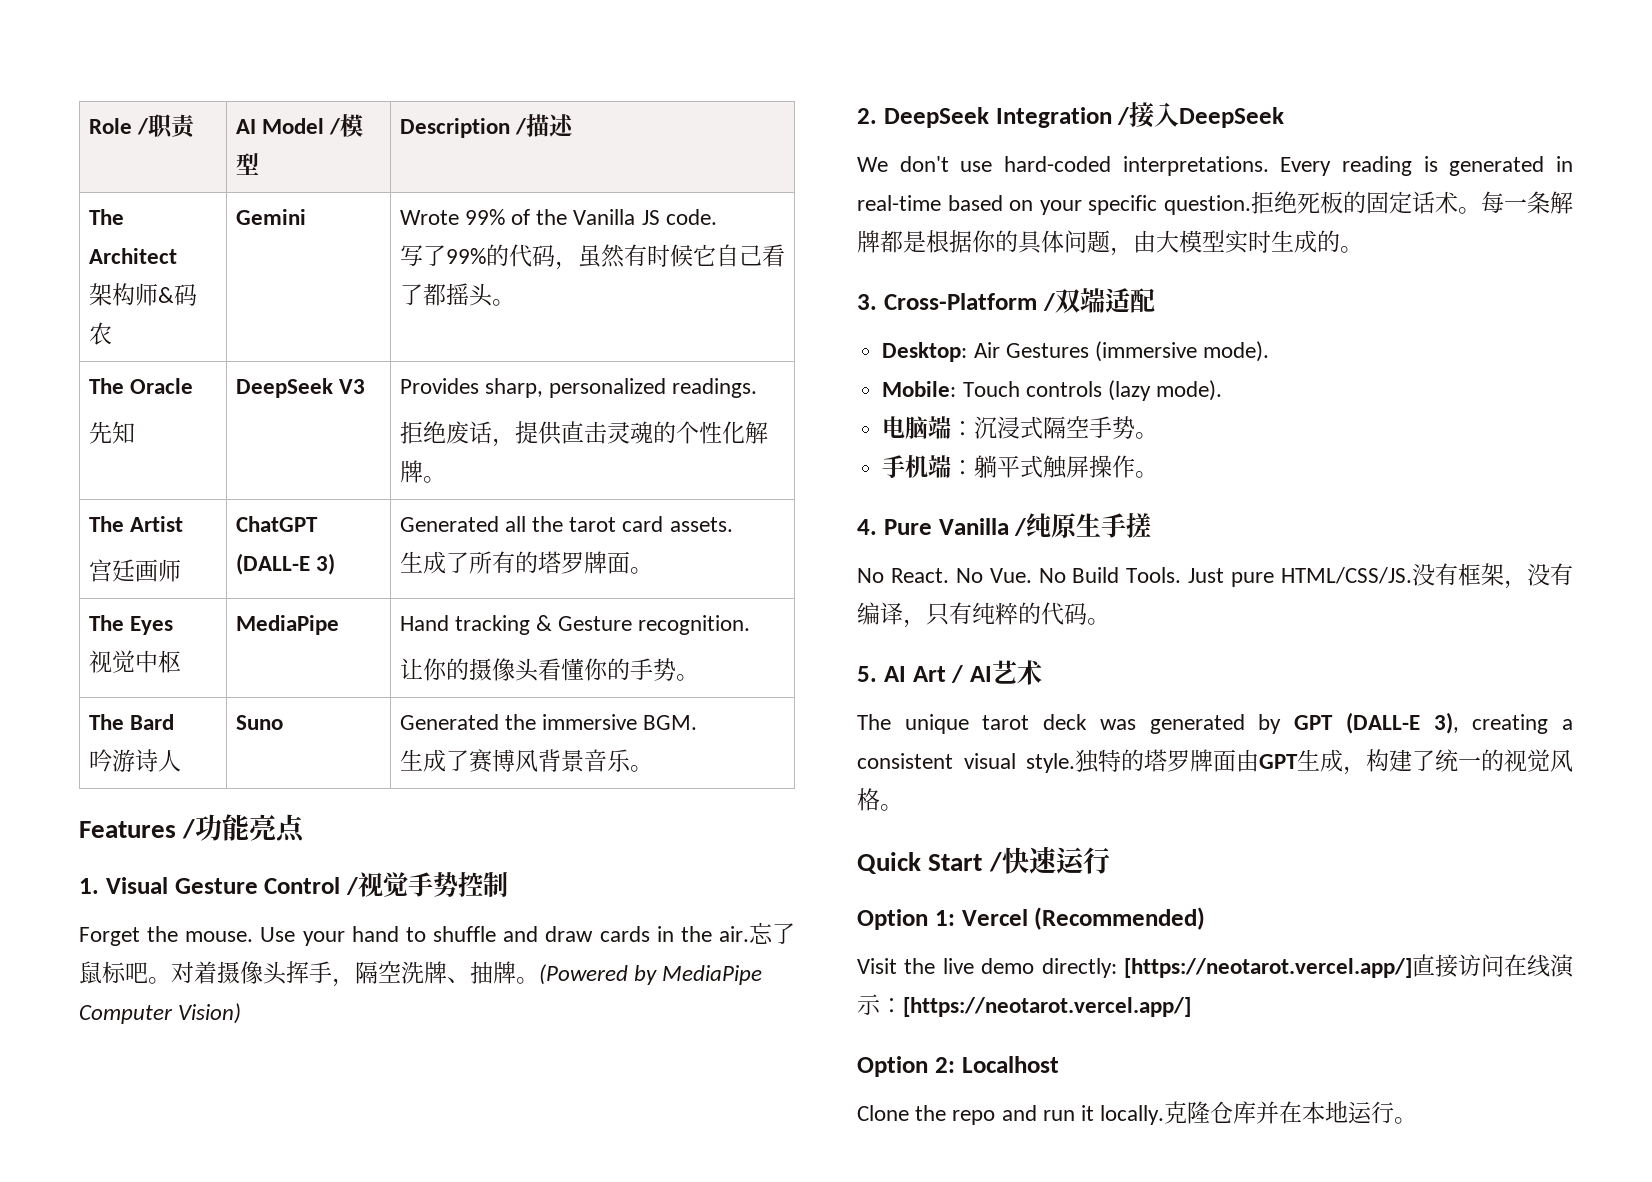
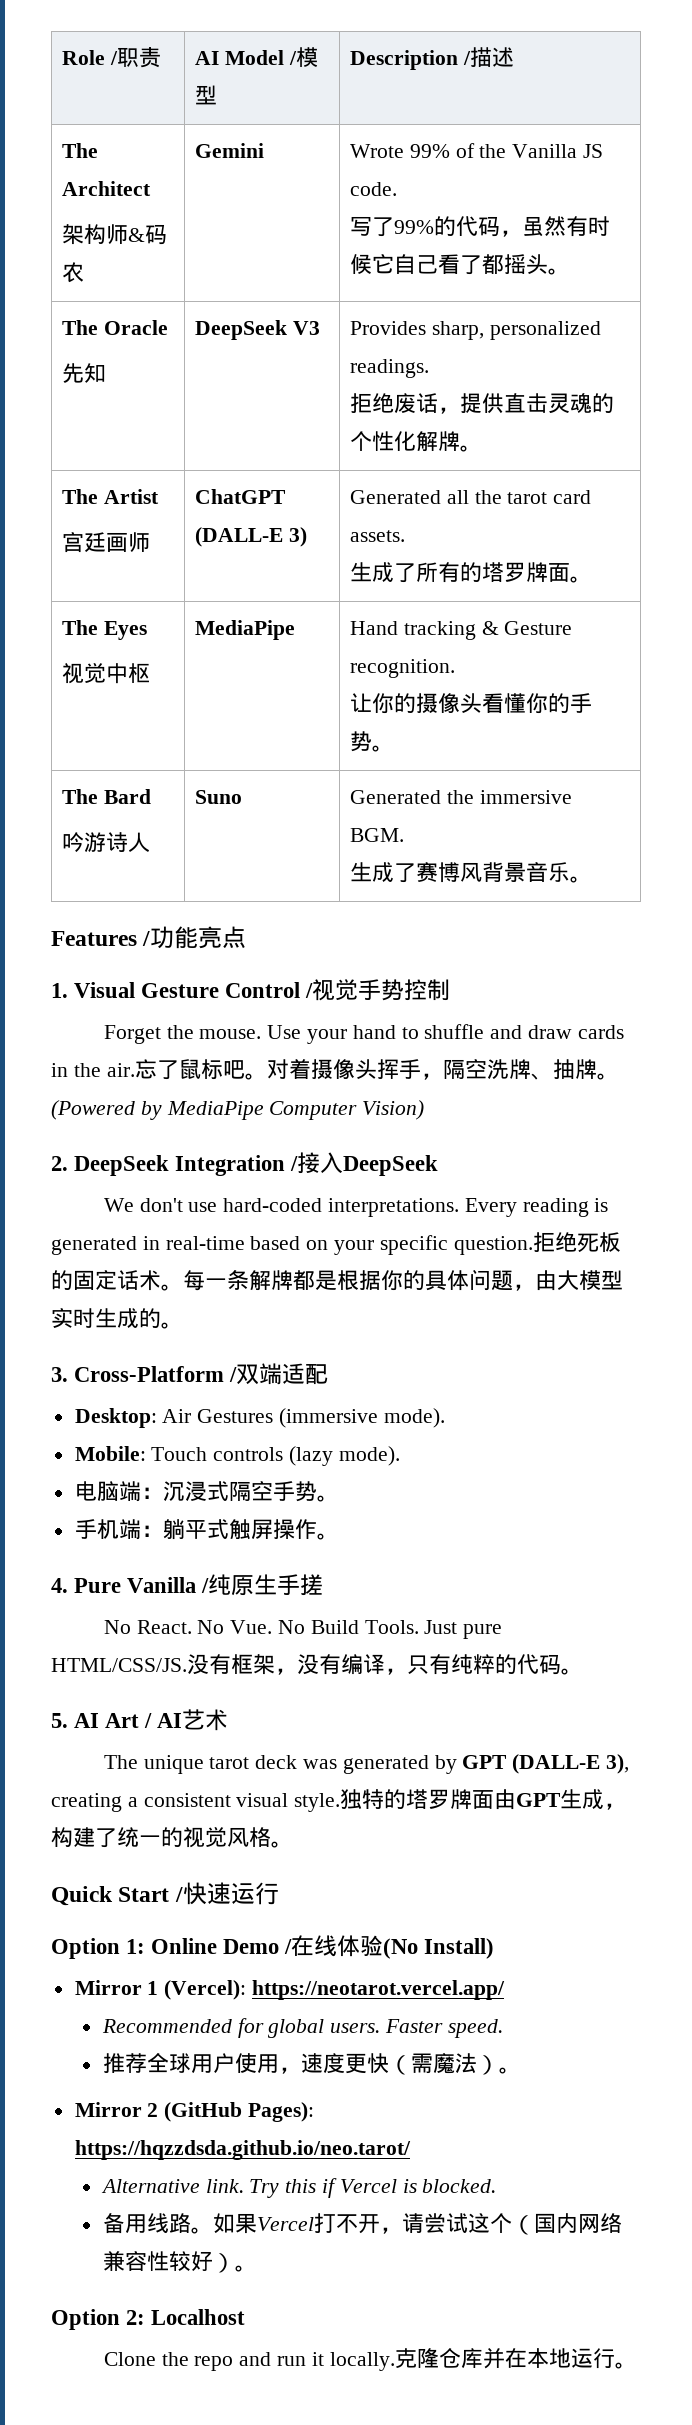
- Option 1: Vercel (Recommended)
- Visit the live demo directly: [https://neotarot.vercel.app/]直接访问在线演示：[https://neotarot.vercel.app/]
+ Option 1: Online Demo /在线体验(No Install)
+ Mirror 1 (Vercel): https://neotarot.vercel.app/
+ Recommended for global users. Faster speed.
+ 推荐全球用户使用，速度更快（需魔法）。
+ Mirror 2 (GitHub Pages): https://hqzzdsda.github.io/neo.tarot/
+ Alternative link. Try this if Vercel is blocked.
+ 备用线路。如果Vercel打不开，请尝试这个（国内网络兼容性较好）。

